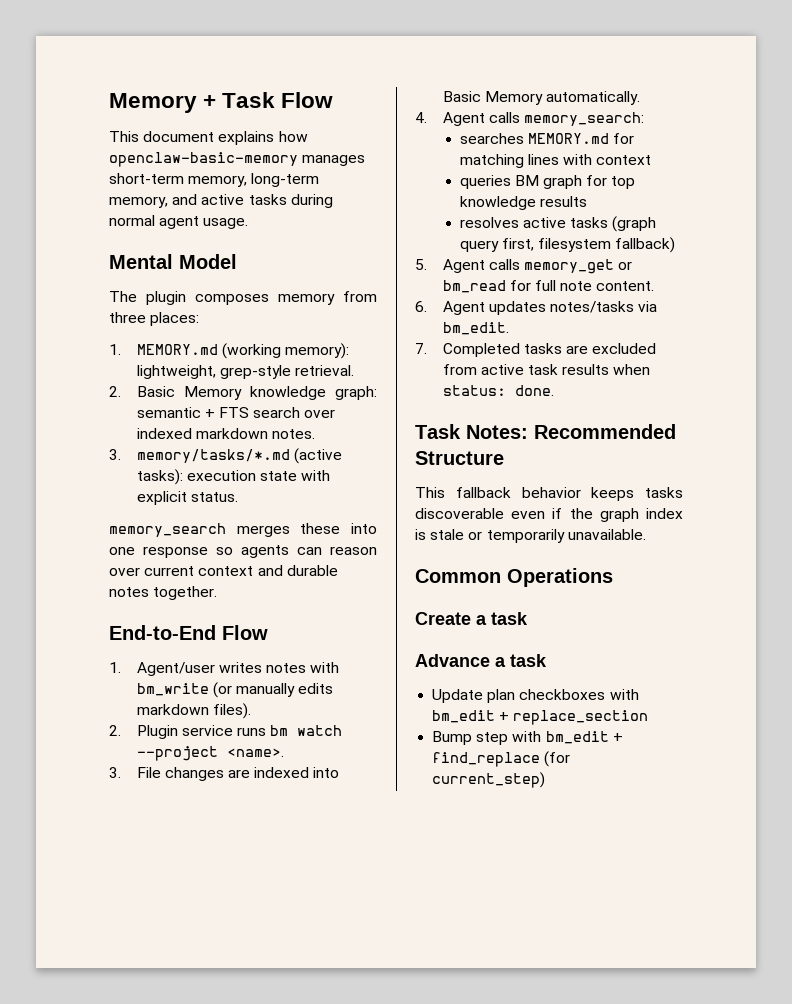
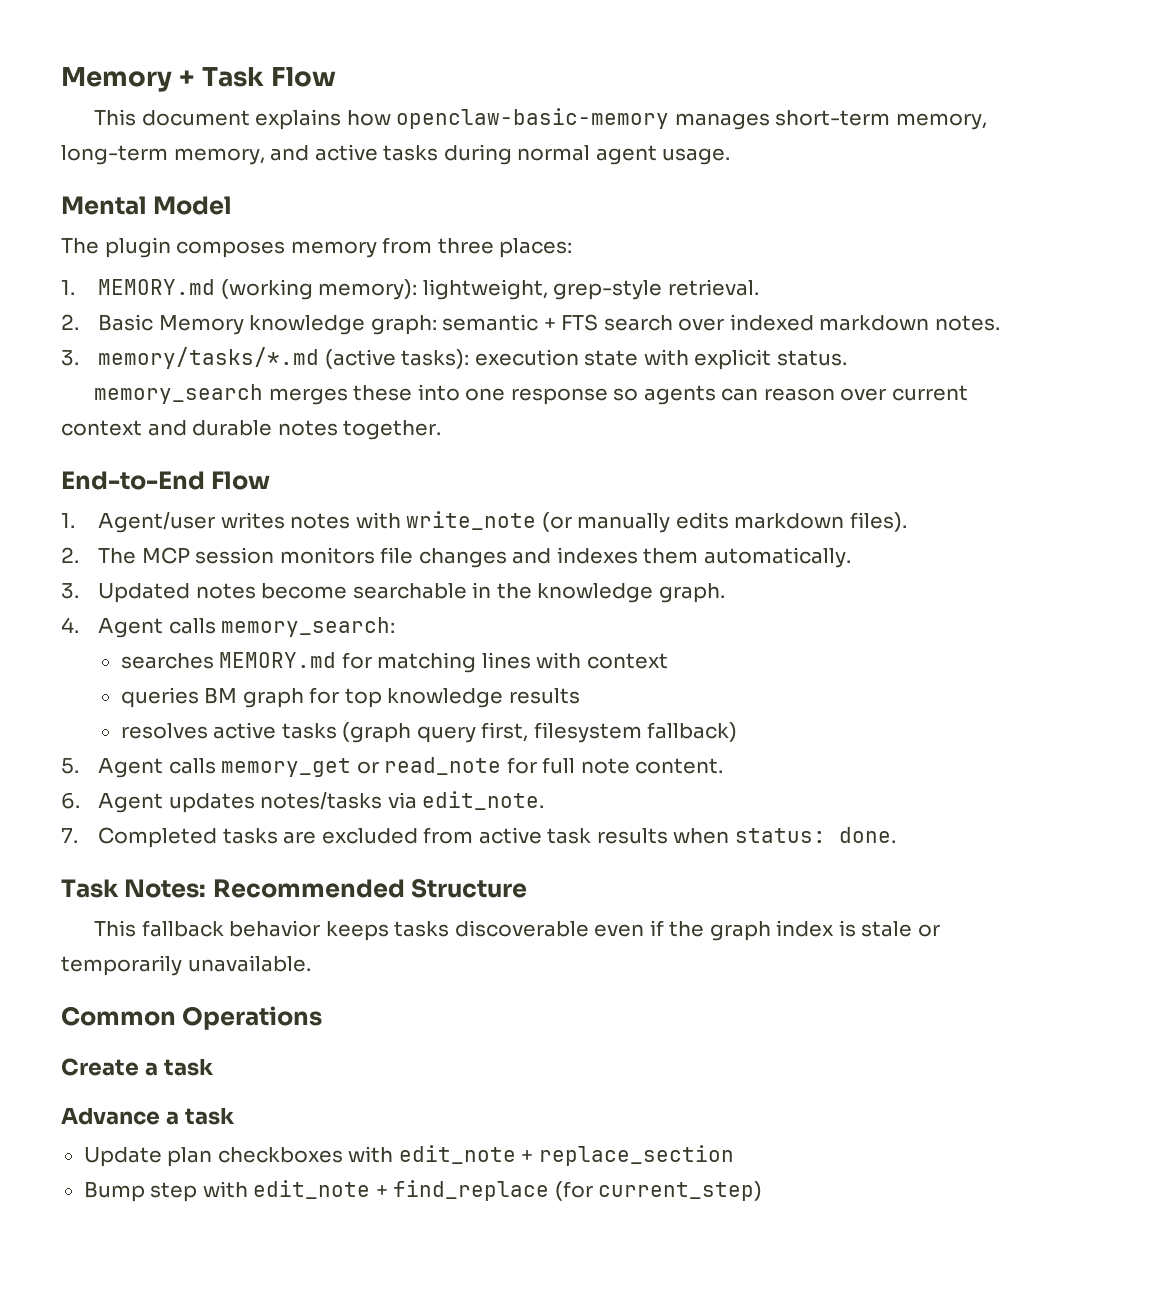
- 1. Agent/user writes notes with bm_write (or manually edits markdown files).
+ 1. Agent/user writes notes with write_note (or manually edits markdown files).
- 2. Plugin service runs bm watch --project <name>.
- 3. File changes are indexed into Basic Memory automatically.
+ 2. The MCP session monitors file changes and indexes them automatically.
+ 3. Updated notes become searchable in the knowledge graph.
- 5. Agent calls memory_get or bm_read for full note content.
+ 5. Agent calls memory_get or read_note for full note content.
- 6. Agent updates notes/tasks via bm_edit.
+ 6. Agent updates notes/tasks via edit_note.
- Update plan checkboxes with bm_edit + replace_section
+ Update plan checkboxes with edit_note + replace_section
- Bump step with bm_edit + find_replace (for current_step)
+ Bump step with edit_note + find_replace (for current_step)

